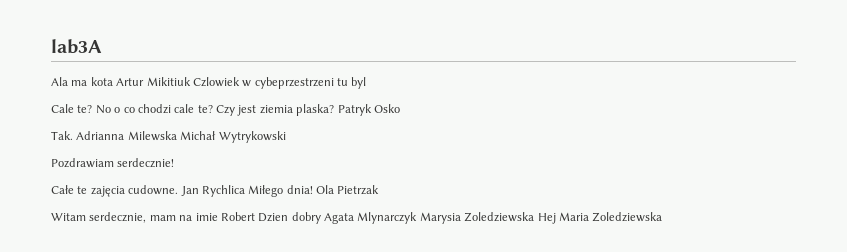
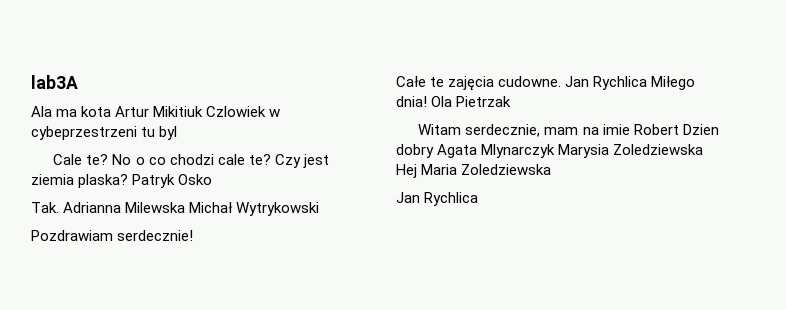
  Witam serdecznie, mam na imie Robert Dzien dobry Agata Mlynarczyk Marysia Zoledziewska Hej Maria Zoledziewska
+ Jan Rychlica

